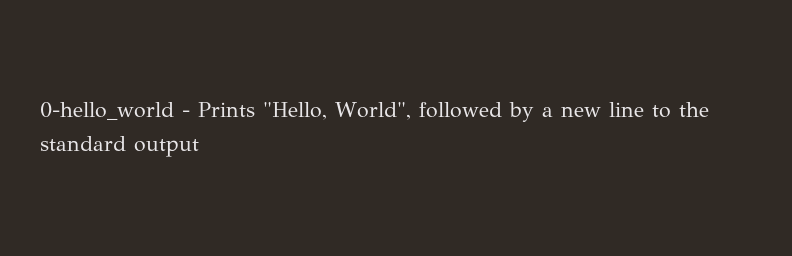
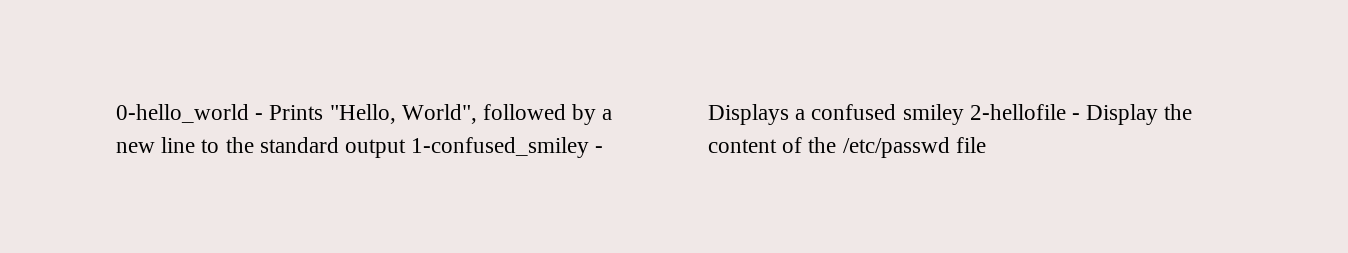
- 0-hello_world - Prints "Hello, World", followed by a new line to the standard output
+ 0-hello_world - Prints "Hello, World", followed by a new line to the standard output 1-confused_smiley - Displays a confused smiley 2-hellofile - Display the content of the /etc/passwd file

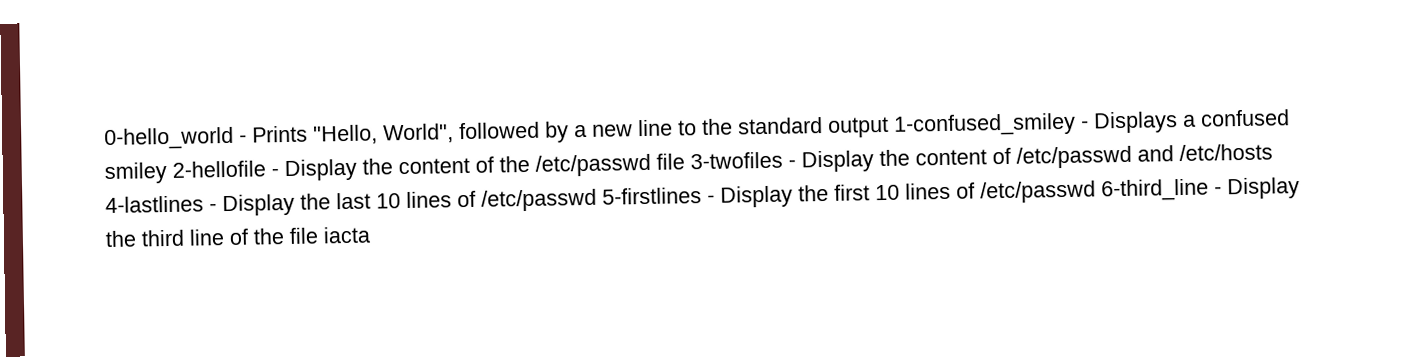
- 0-hello_world - Prints "Hello, World", followed by a new line to the standard output 1-confused_smiley - Displays a confused smiley 2-hellofile - Display the content of the /etc/passwd file
+ 0-hello_world - Prints "Hello, World", followed by a new line to the standard output 1-confused_smiley - Displays a confused smiley 2-hellofile - Display the content of the /etc/passwd file 3-twofiles - Display the content of /etc/passwd and /etc/hosts 4-lastlines - Display the last 10 lines of /etc/passwd 5-firstlines - Display the first 10 lines of /etc/passwd 6-third_line - Display the third line of the file iacta

